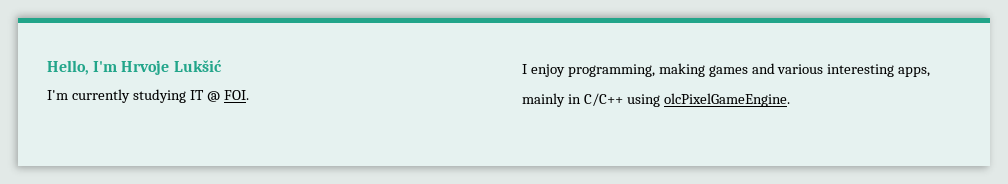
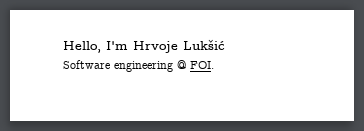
- I'm currently studying IT @ FOI.
- I enjoy programming, making games and various interesting apps,
- mainly in C/C++ using olcPixelGameEngine.
+ Software engineering @ FOI.

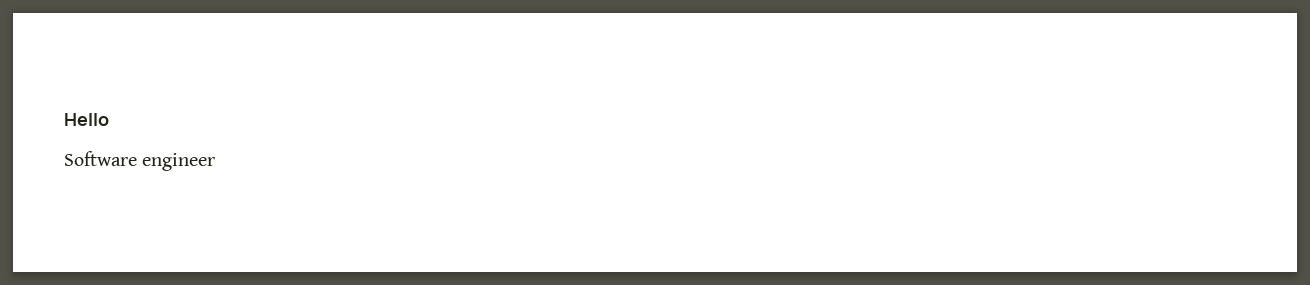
- Hello, I'm Hrvoje Lukšić
- Software engineering @ FOI.
+ Hello
+ Software engineer

